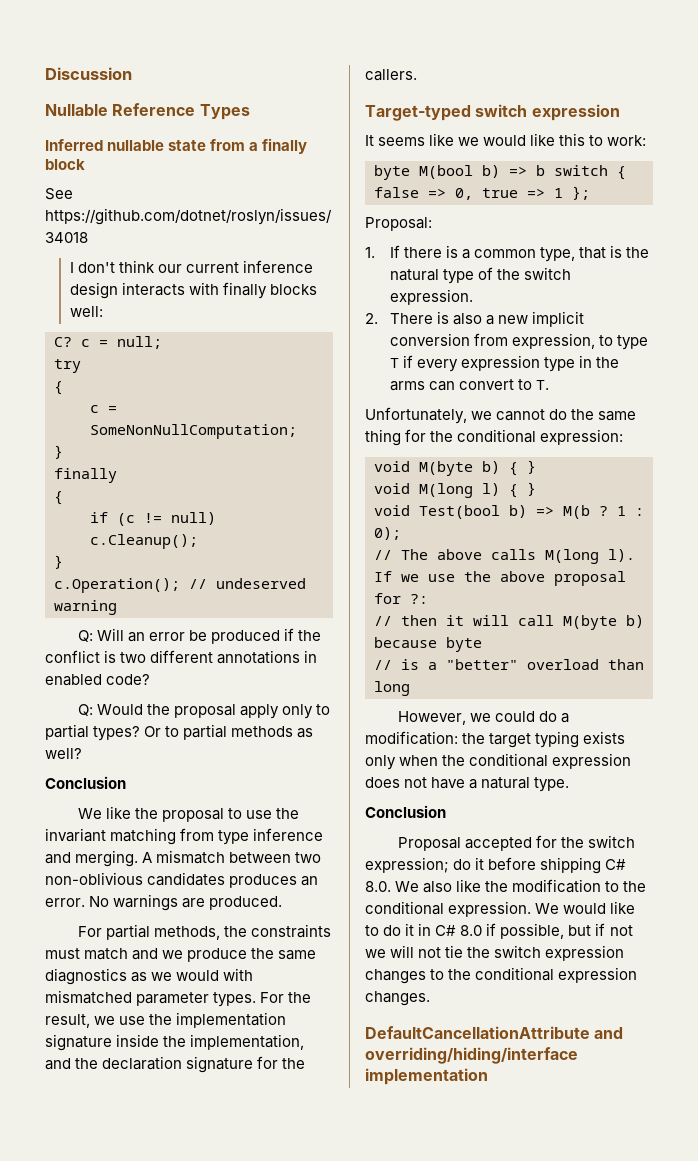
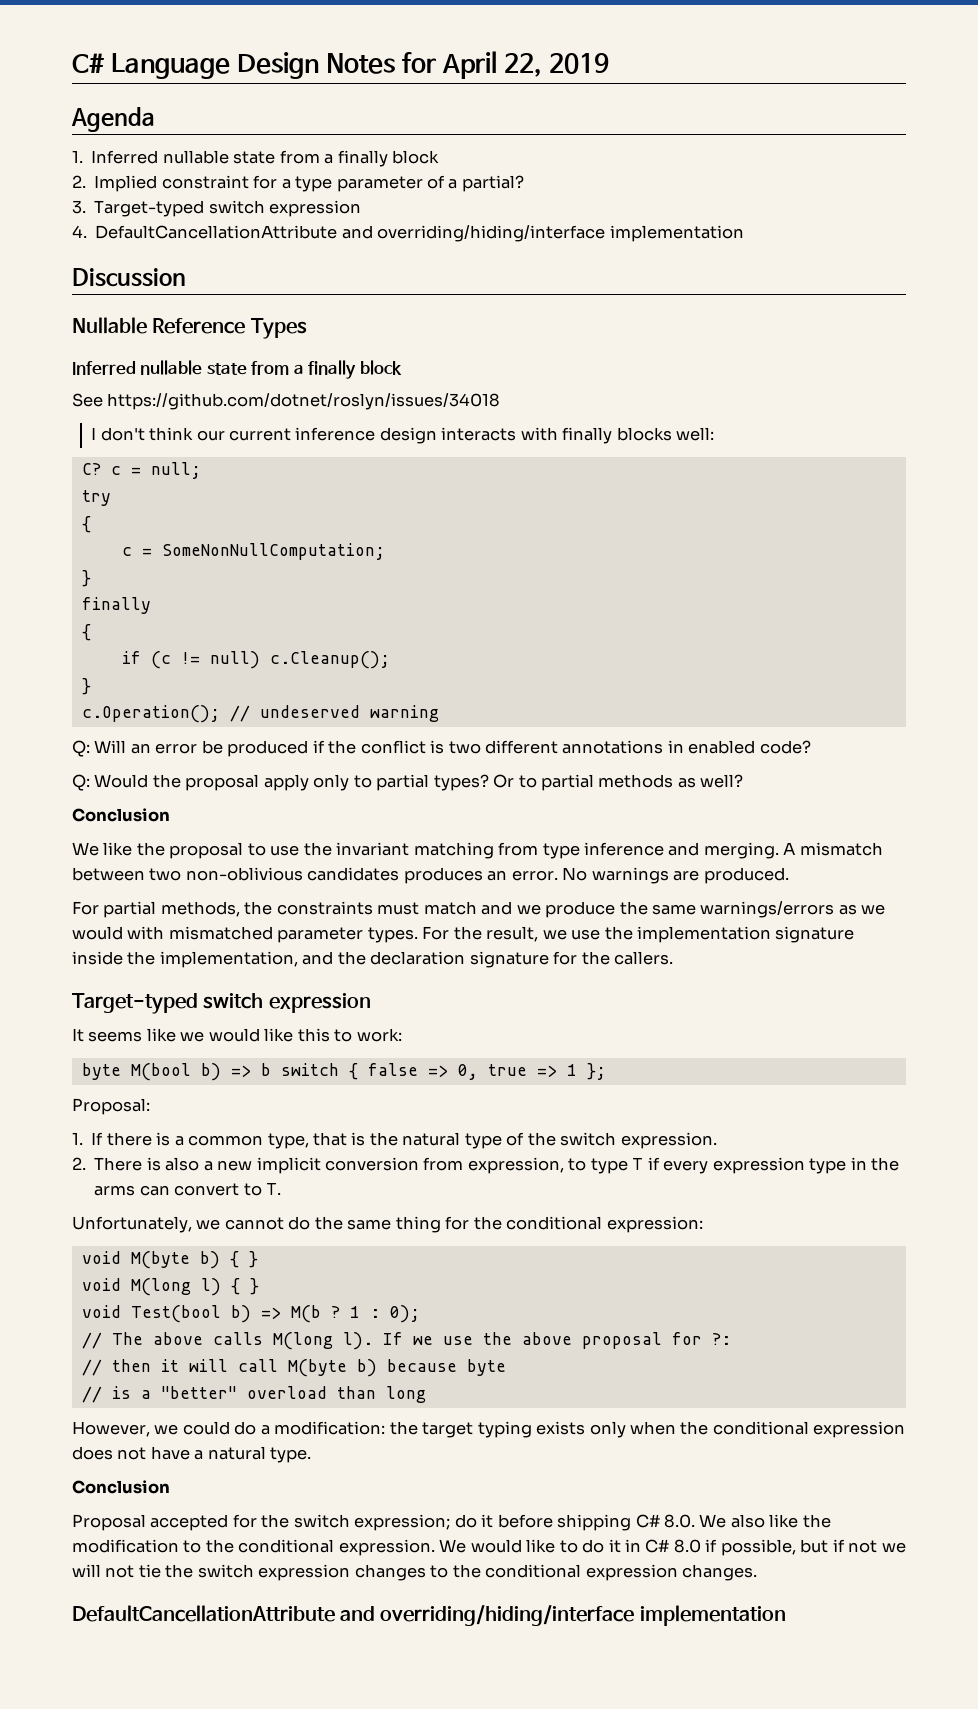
+ C# Language Design Notes for April 22, 2019
+ Agenda
+ 1. Inferred nullable state from a finally block
+ 2. Implied constraint for a type parameter of a partial?
+ 3. Target-typed switch expression
+ 4. DefaultCancellationAttribute and overriding/hiding/interface implementation
- For partial methods, the constraints must match and we produce the same diagnostics as we would with mismatched parameter types.
+ For partial methods, the constraints must match and we produce the same warnings/errors as we would with mismatched parameter types.

